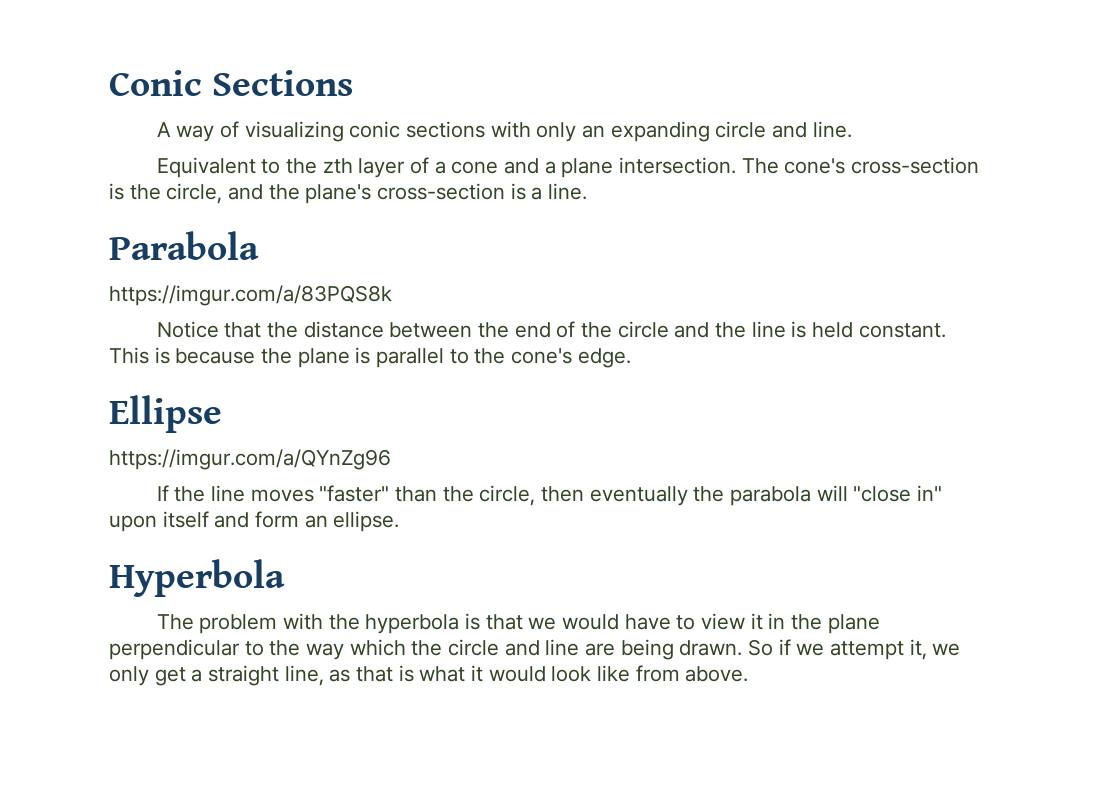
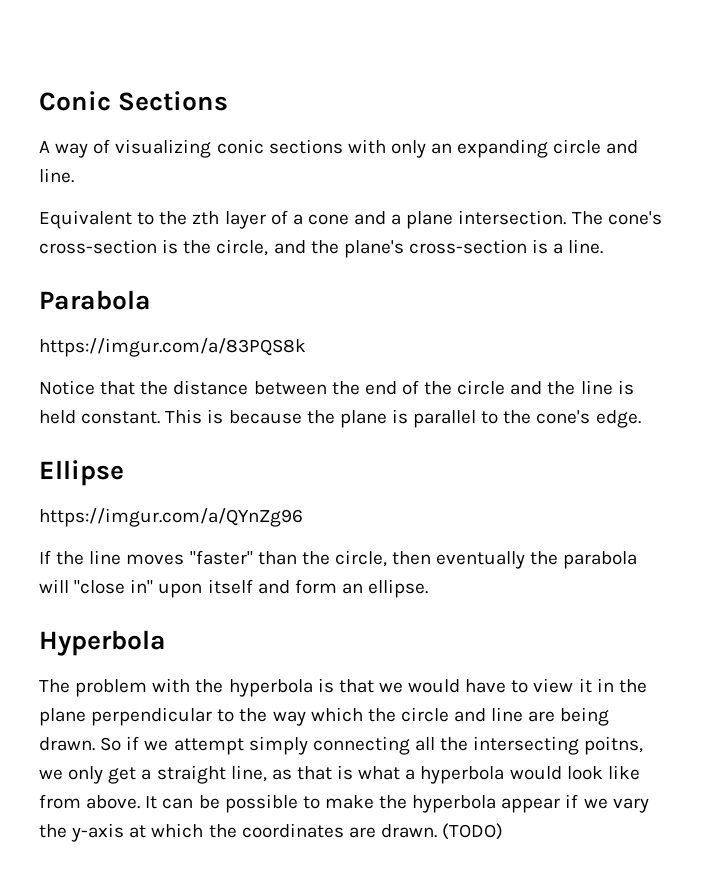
- So if we attempt it, we only get a straight line, as that is what it would look like from above.
+ So if we attempt simply connecting all the intersecting poitns, we only get a straight line, as that is what a hyperbola would look like from above.
+ It can be possible to make the hyperbola appear if we vary the y-axis at which the coordinates are drawn. (TODO)

